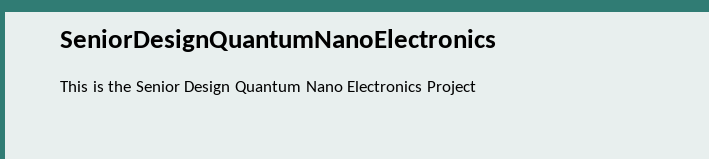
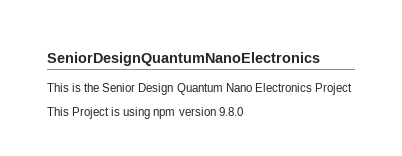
+ This Project is using npm version 9.8.0

